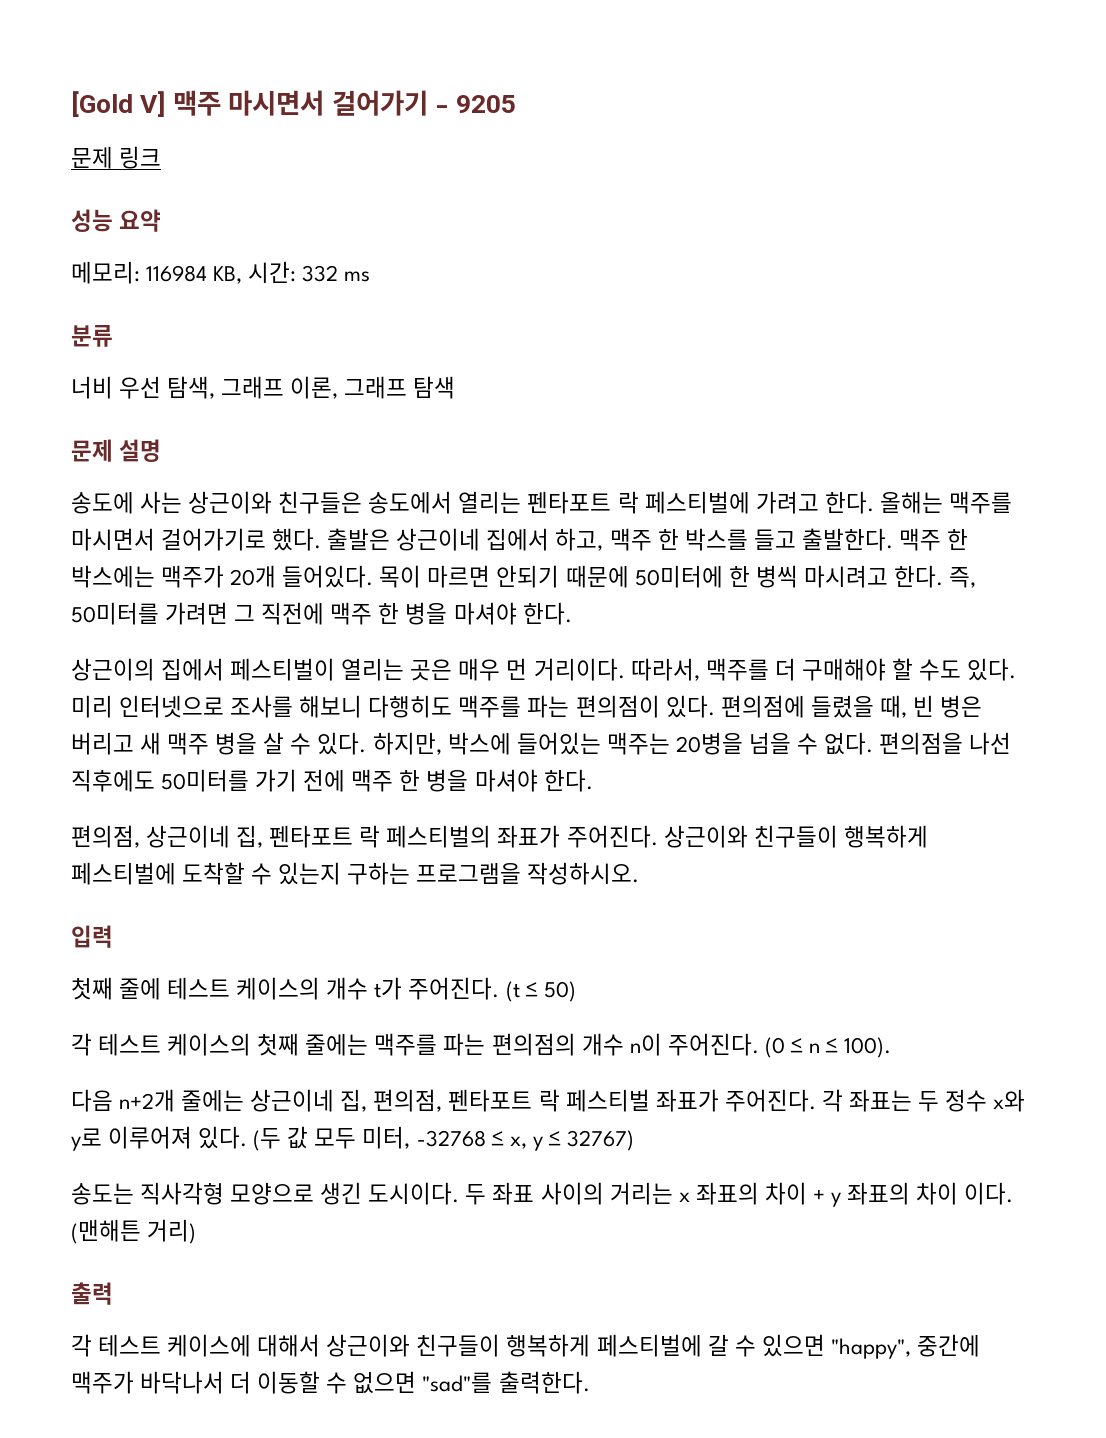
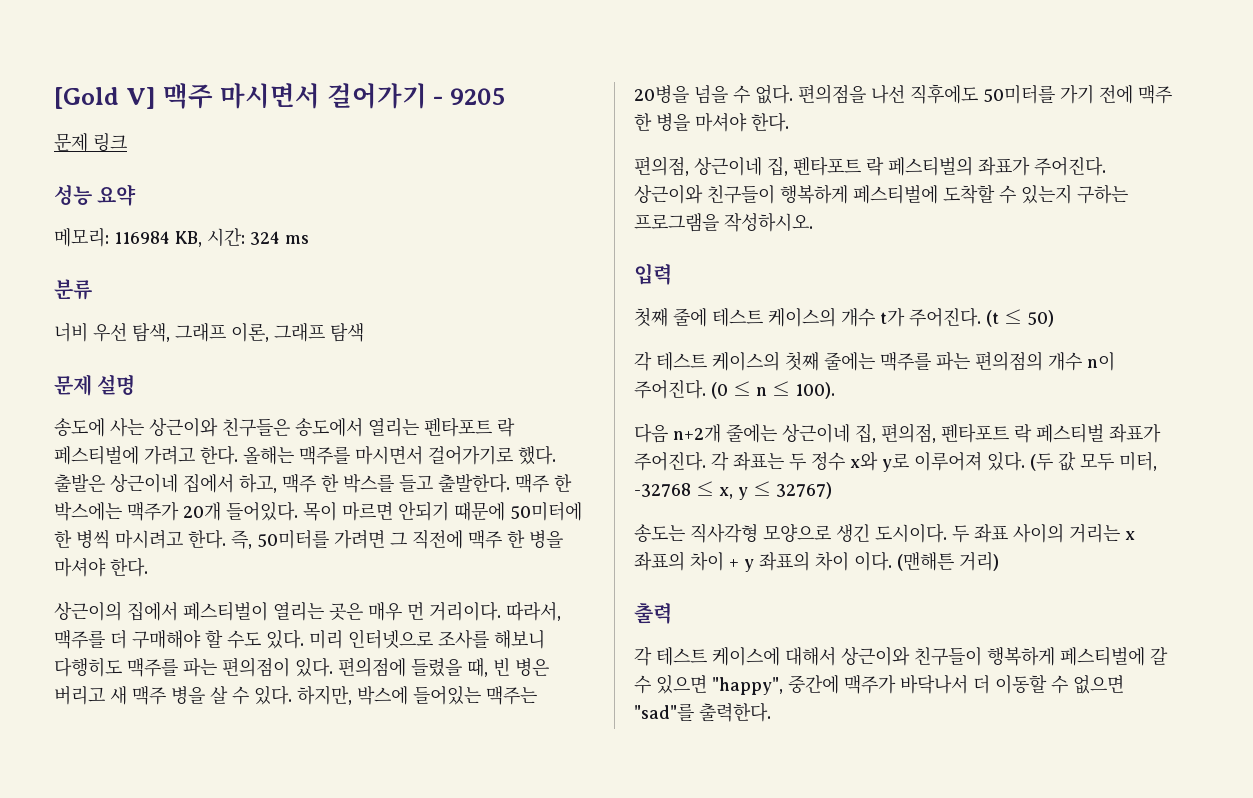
- 메모리: 116984 KB, 시간: 332 ms
+ 메모리: 116984 KB, 시간: 324 ms

